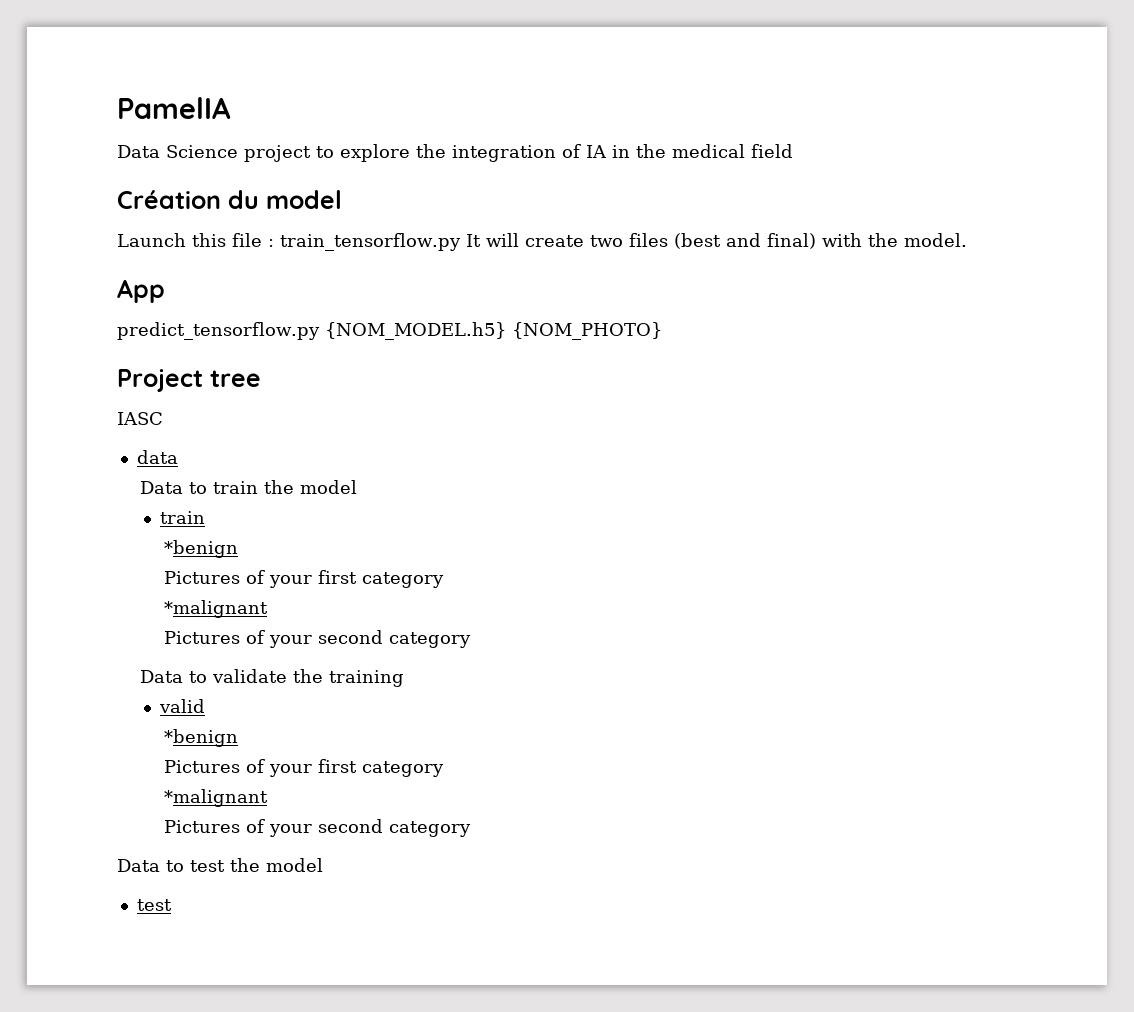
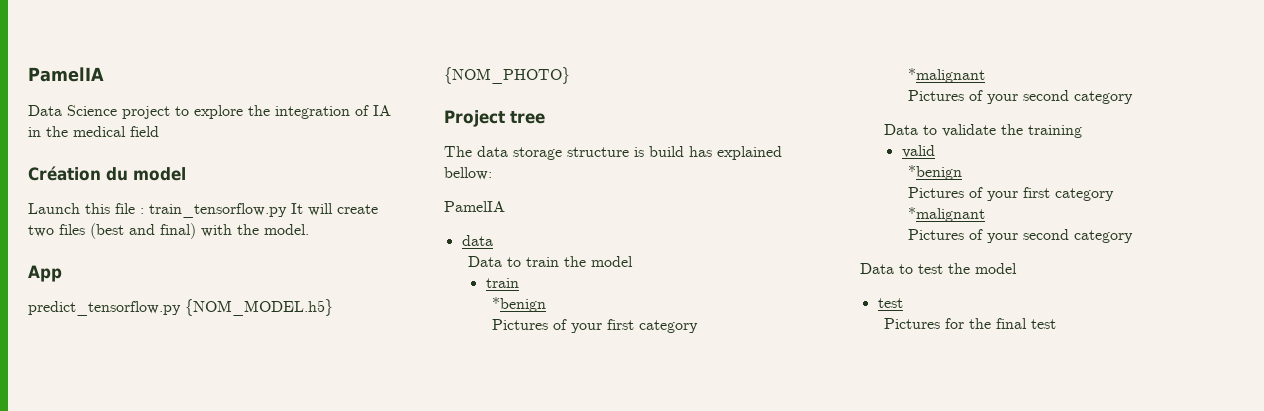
- IASC
+ The data storage structure is build has explained bellow:
+ PamelIA
+ Pictures for the final test

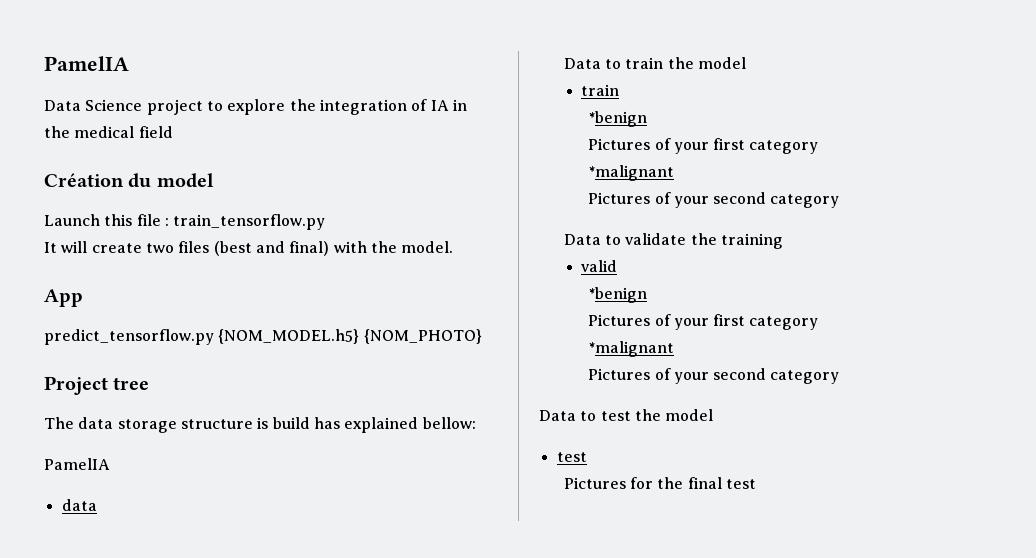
- Launch this file : train_tensorflow.py It will create two files (best and final) with the model.
+ Launch this file : train_tensorflow.py
+ It will create two files (best and final) with the model.

